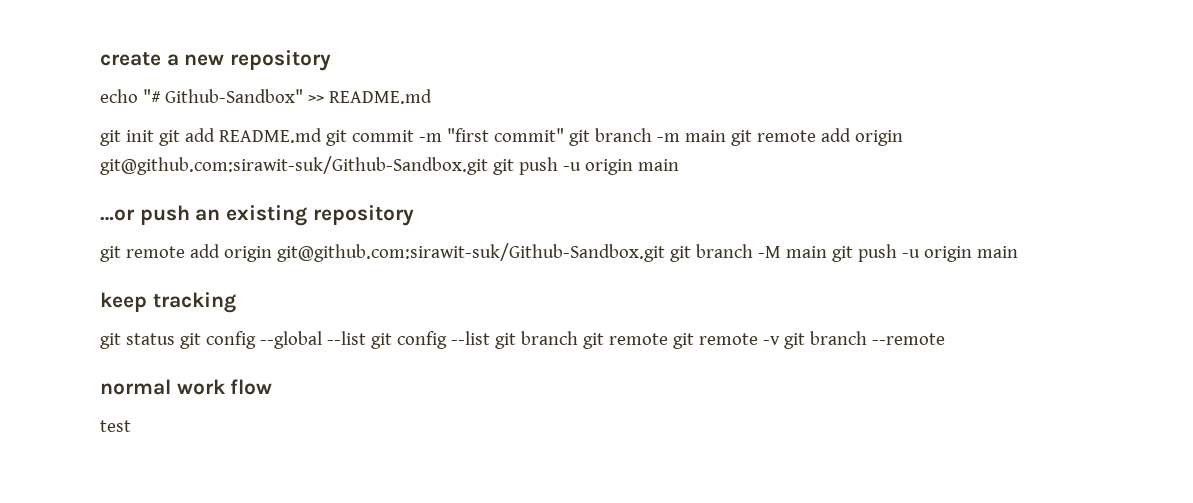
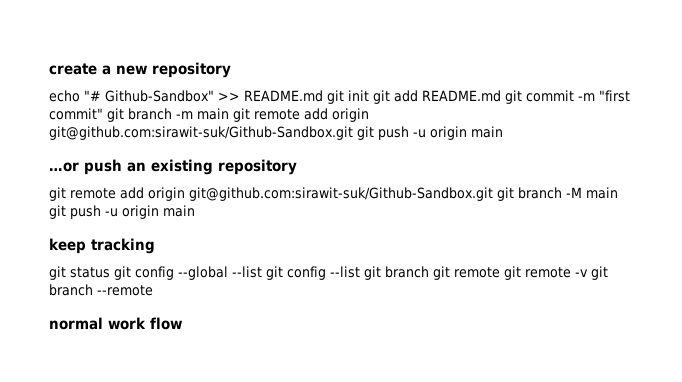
- echo "# Github-Sandbox" >> README.md
- git init git add README.md git commit -m "first commit" git branch -m main git remote add origin git@github.com:sirawit-suk/Github-Sandbox.git git push -u origin main
+ echo "# Github-Sandbox" >> README.md git init git add README.md git commit -m "first commit" git branch -m main git remote add origin git@github.com:sirawit-suk/Github-Sandbox.git git push -u origin main
- test

